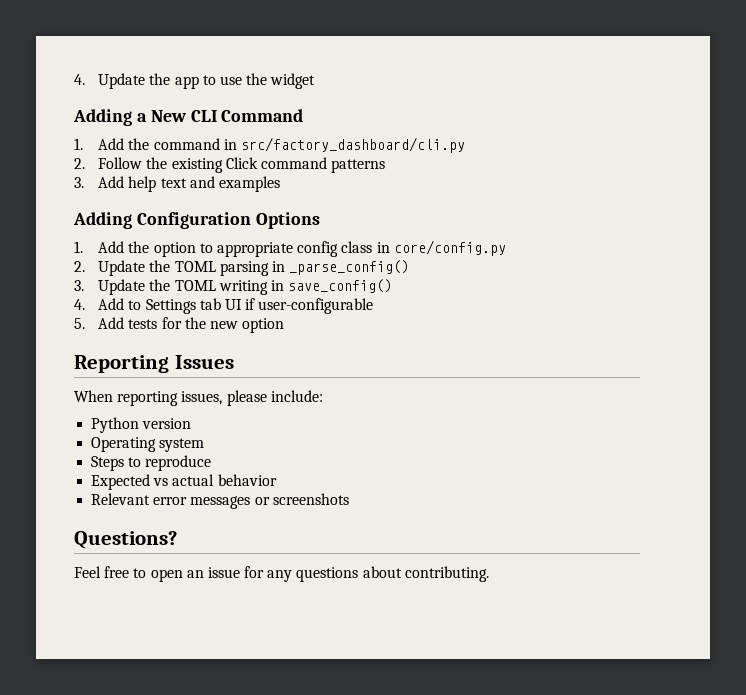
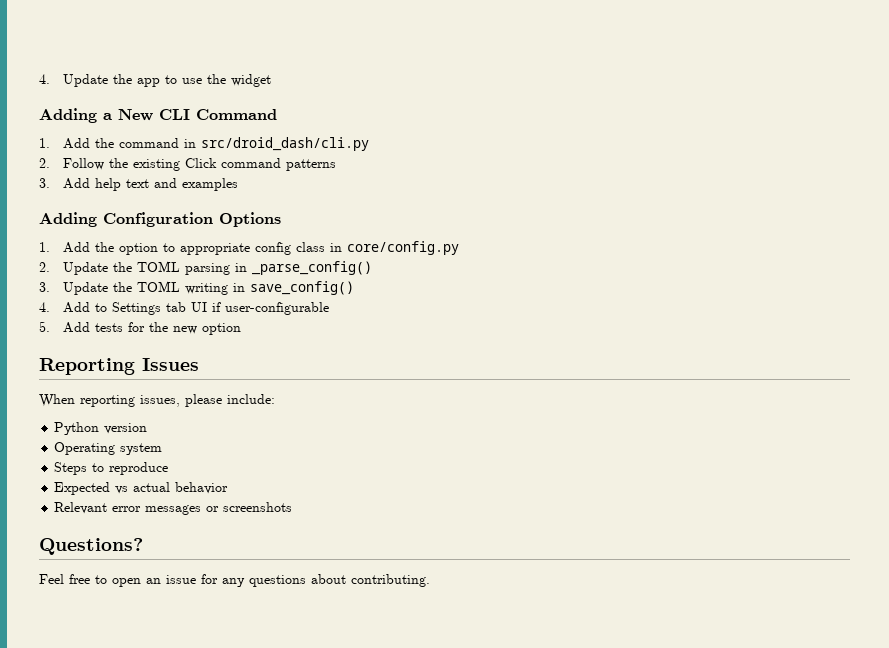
- 1. Add the command in src/factory_dashboard/cli.py
+ 1. Add the command in src/droid_dash/cli.py

